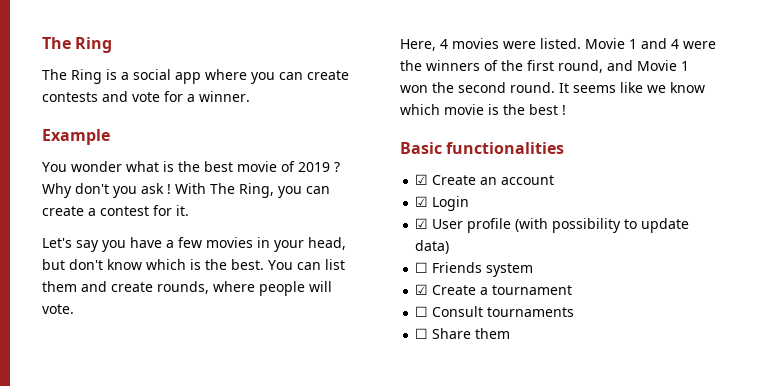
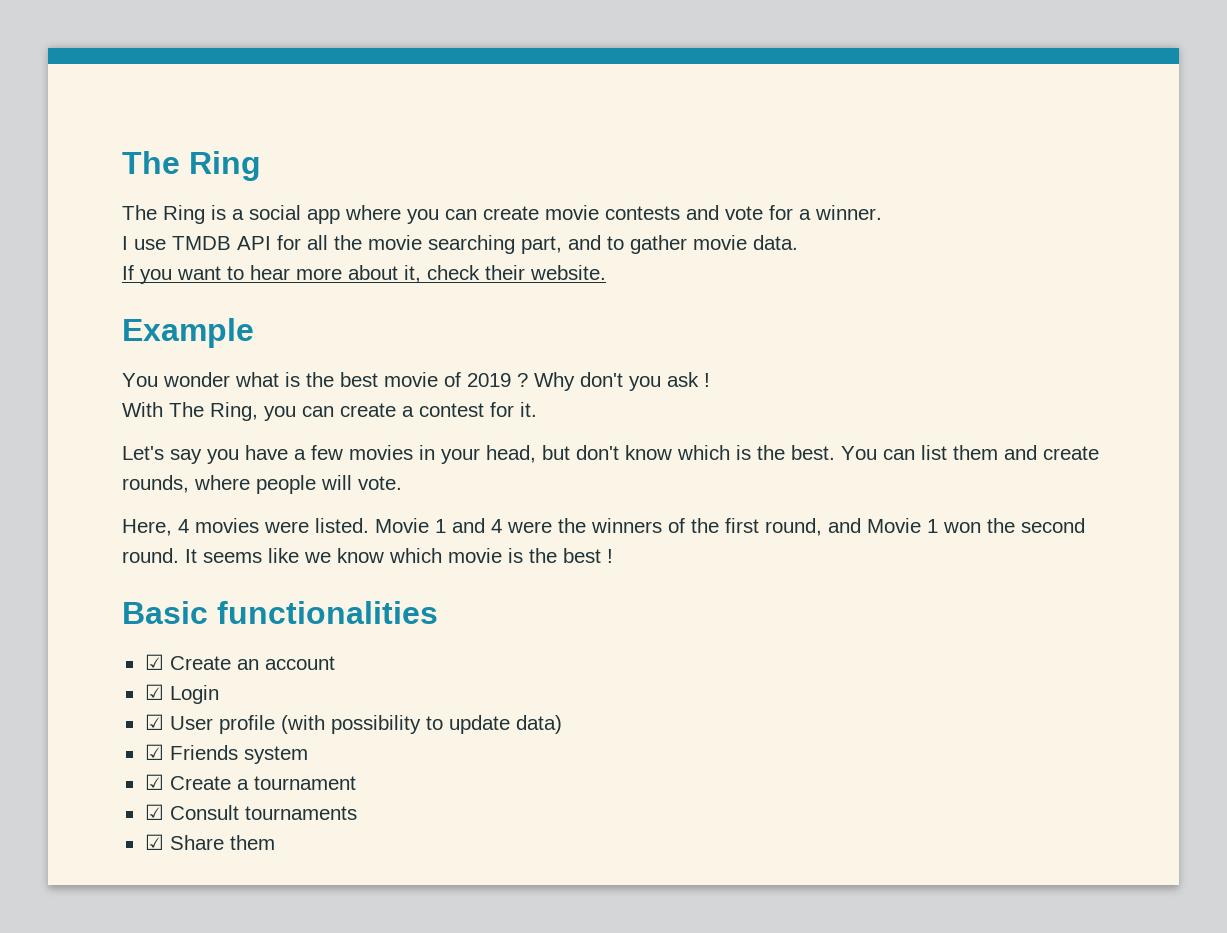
- The Ring is a social app where you can create contests and vote for a winner.
+ The Ring is a social app where you can create movie contests and vote for a winner.
+ I use TMDB API for all the movie searching part, and to gather movie data.
+ If you want to hear more about it, check their website.
- Why don't you ask ! With The Ring, you can create a contest for it.
+ Why don't you ask !
+ With The Ring, you can create a contest for it.
- ☐ Friends system
+ ☑ Friends system
- ☐ Consult tournaments
+ ☑ Consult tournaments
- ☐ Share them
+ ☑ Share them

